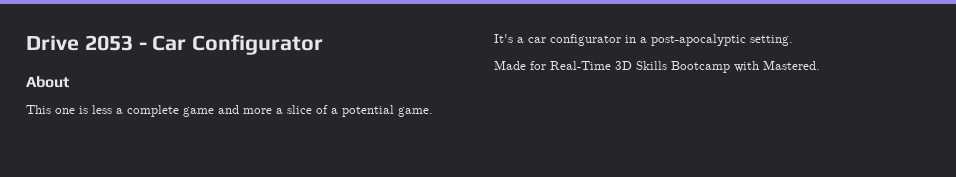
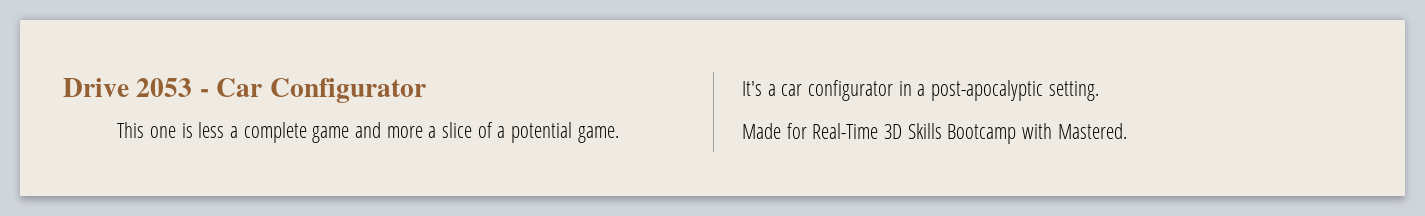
- About

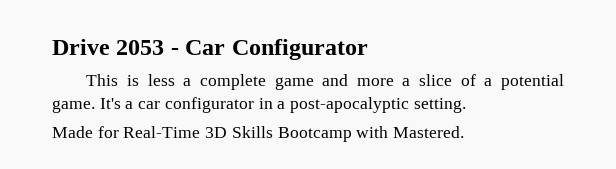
- This one is less a complete game and more a slice of a potential game.
- It's a car configurator in a post-apocalyptic setting.
+ This is less a complete game and more a slice of a potential game. It's a car configurator in a post-apocalyptic setting.

